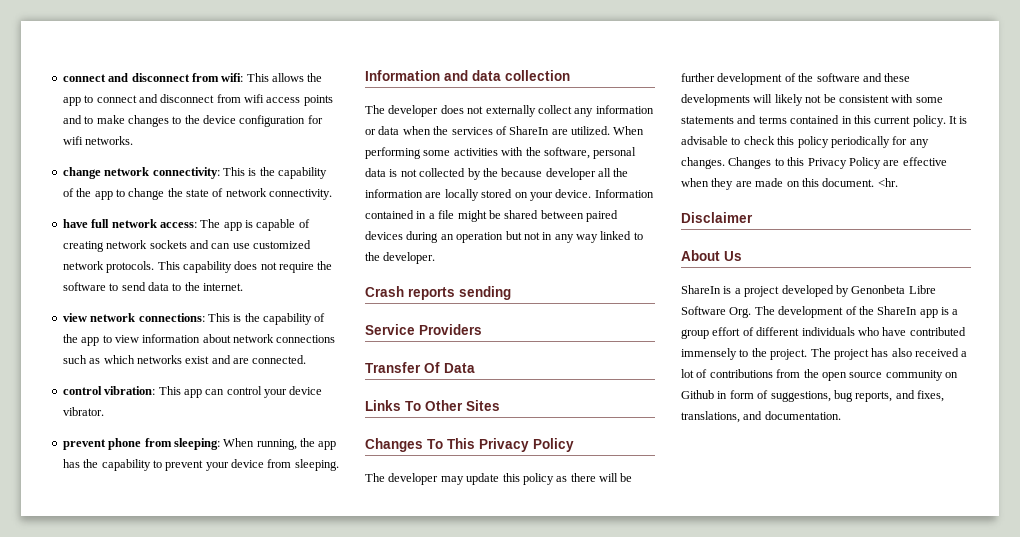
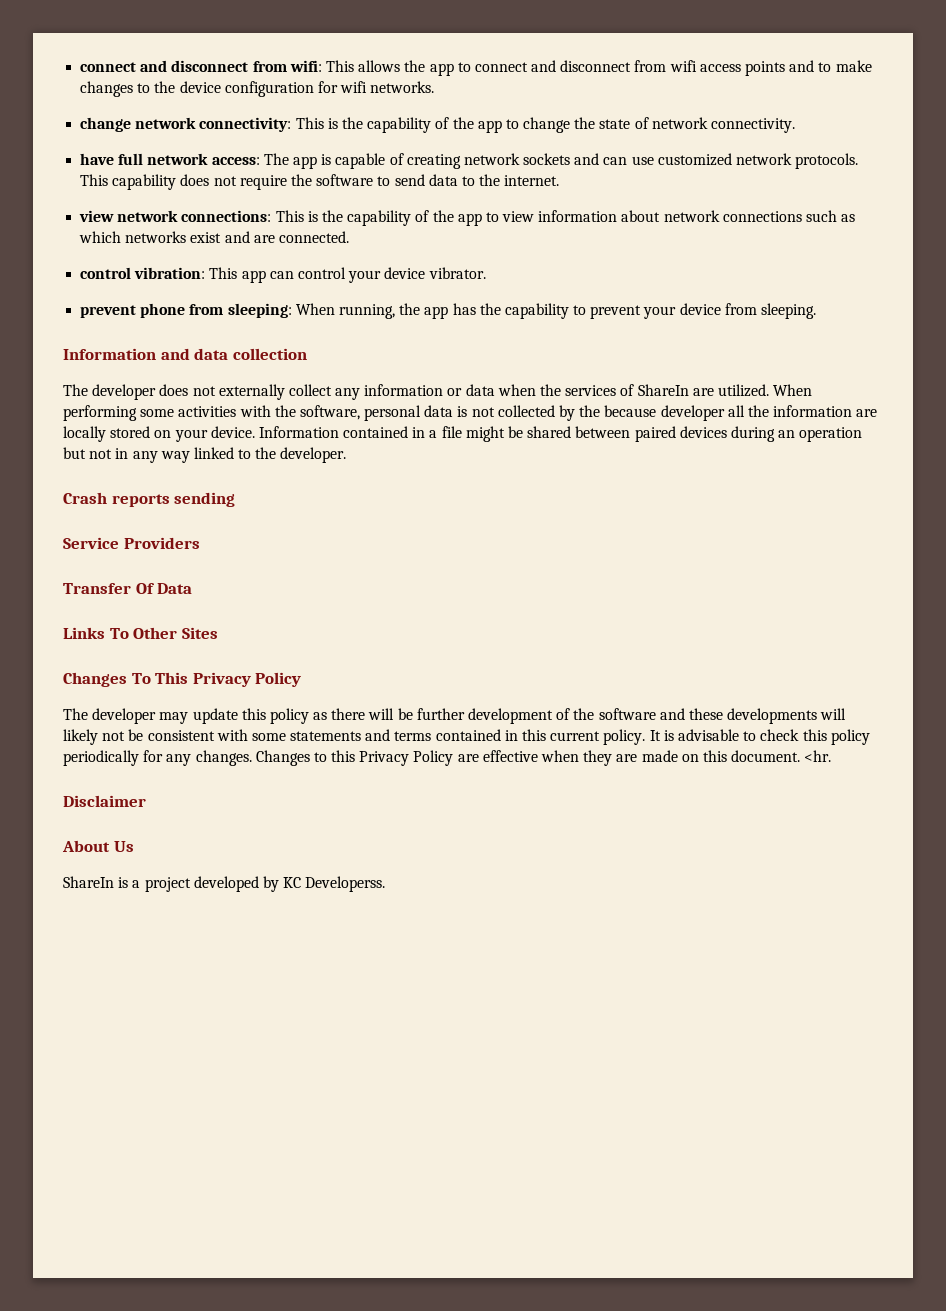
- ShareIn is a project developed by Genonbeta Libre Software Org. The development of the ShareIn app is a group effort of different individuals who have contributed immensely to the project. The project has also received a lot of contributions from the open source community on Github in form of suggestions, bug reports, and fixes, translations, and documentation.
+ ShareIn is a project developed by KC Developerss.

